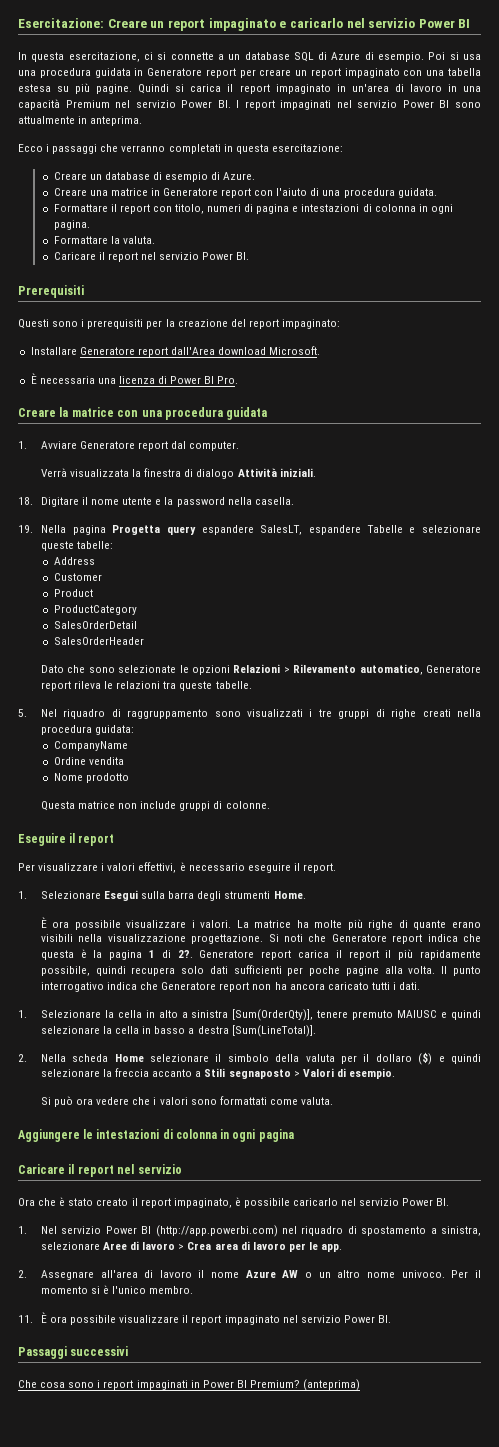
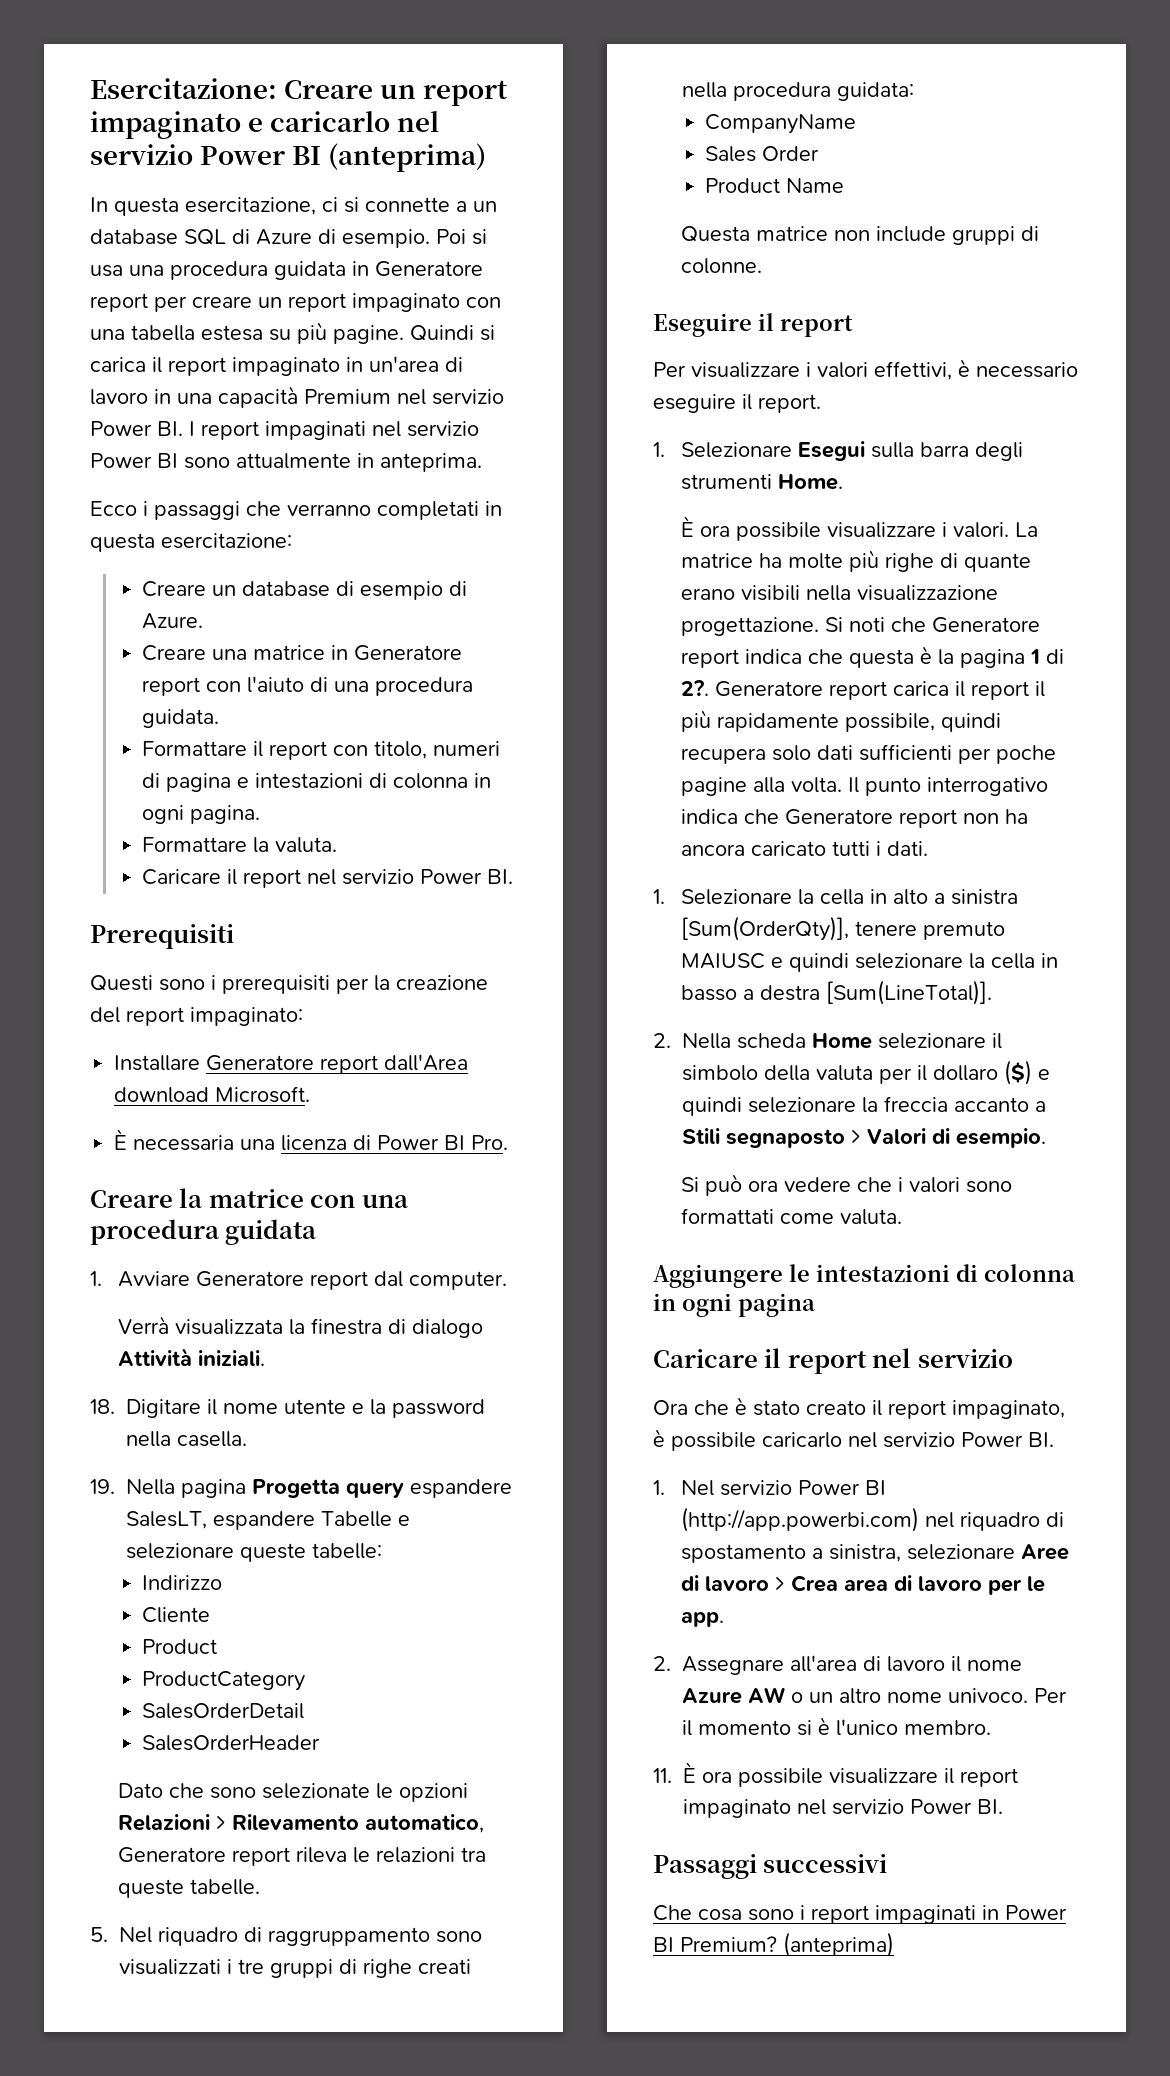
- Esercitazione: Creare un report impaginato e caricarlo nel servizio Power BI
+ Esercitazione: Creare un report impaginato e caricarlo nel servizio Power BI (anteprima)
- Address
- Customer
+ Indirizzo
+ Cliente
- Ordine vendita
- Nome prodotto
+ Sales Order
+ Product Name

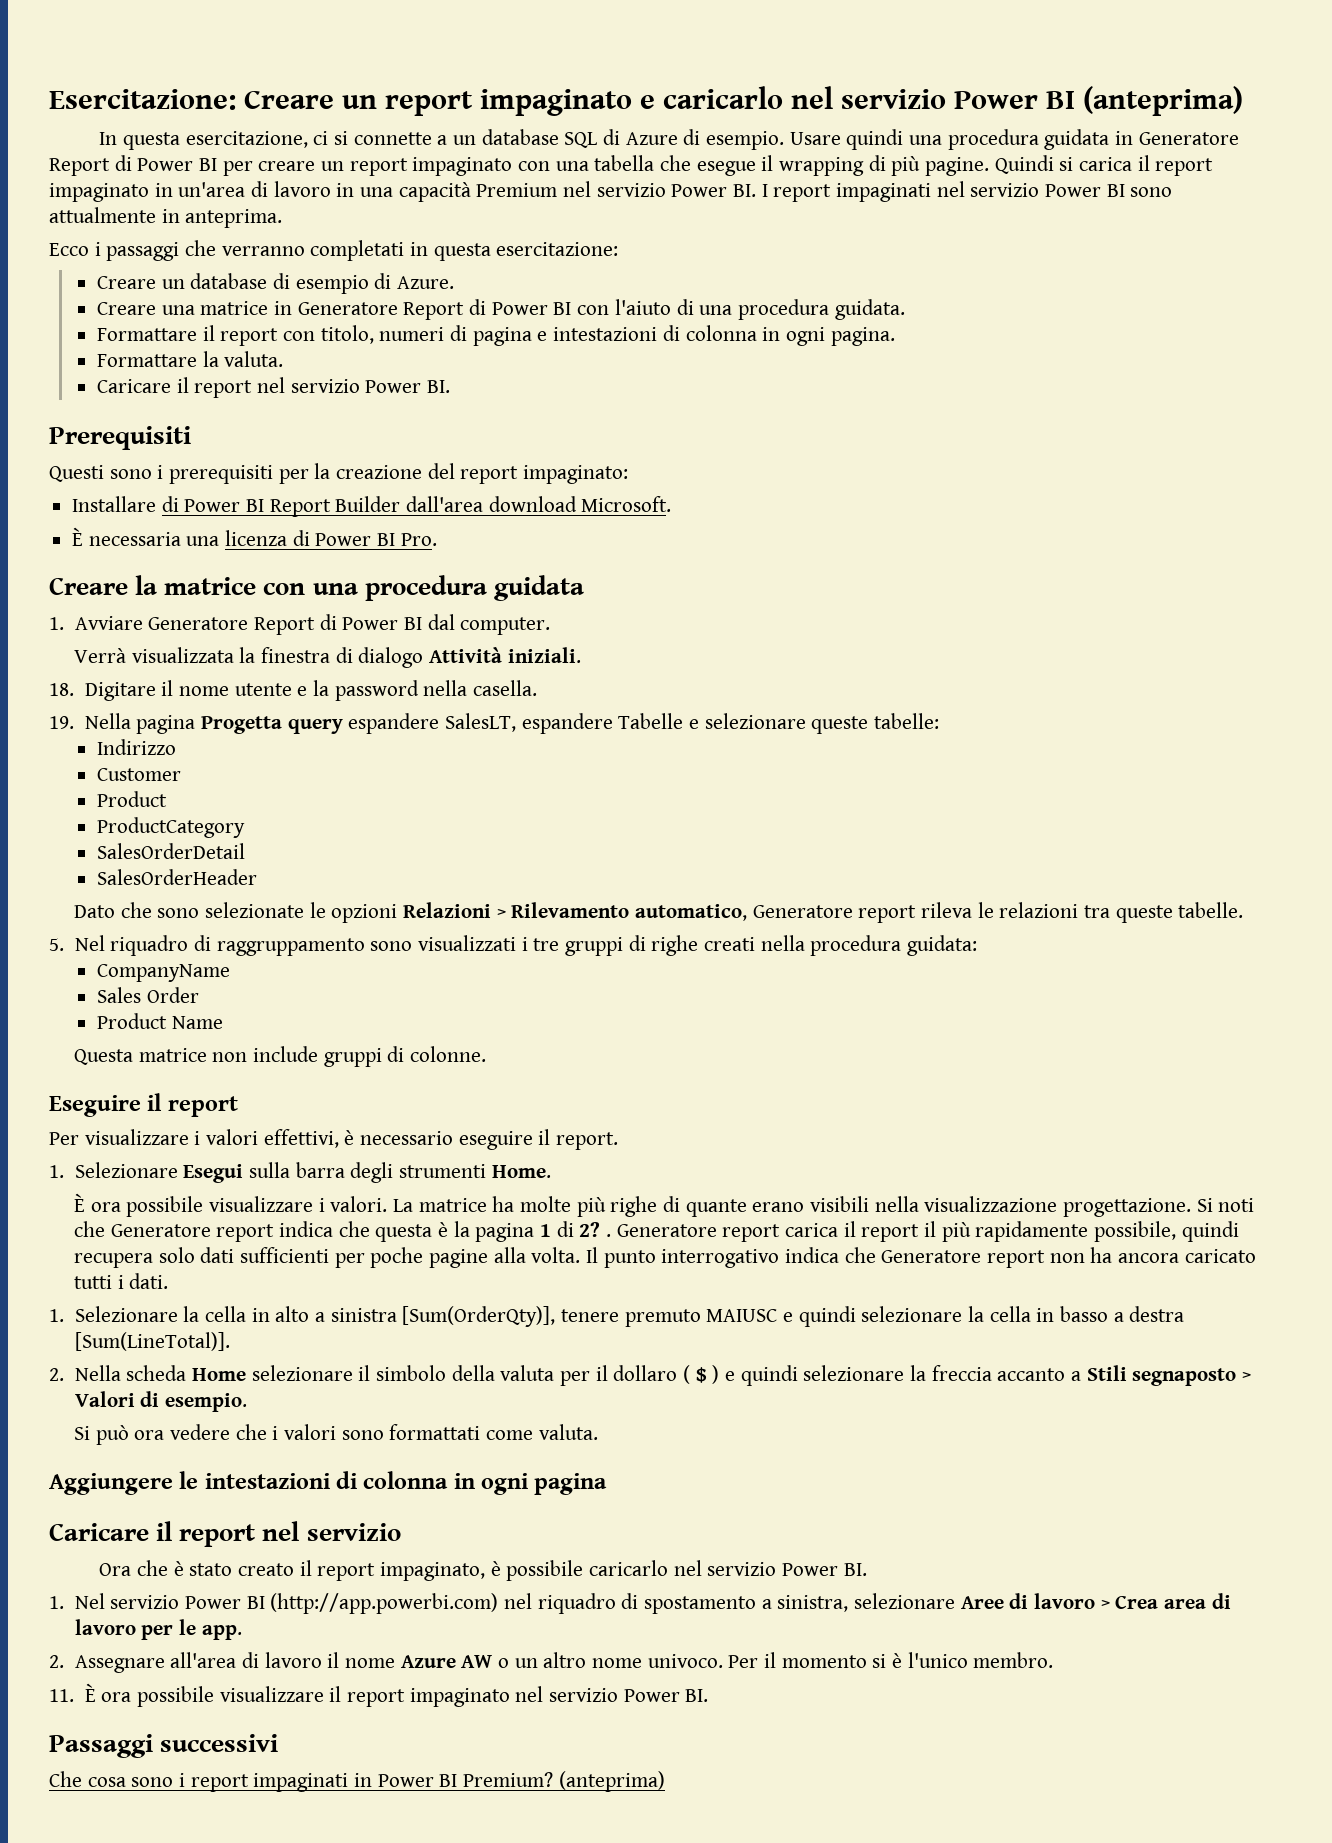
- Poi si usa una procedura guidata in Generatore report per creare un report impaginato con una tabella estesa su più pagine.
+ Usare quindi una procedura guidata in Generatore Report di Power BI per creare un report impaginato con una tabella che esegue il wrapping di più pagine.
- Creare una matrice in Generatore report con l'aiuto di una procedura guidata.
+ Creare una matrice in Generatore Report di Power BI con l'aiuto di una procedura guidata.
- Installare Generatore report dall'Area download Microsoft.
+ Installare di Power BI Report Builder dall'area download Microsoft.
- 1. Avviare Generatore report dal computer.
+ 1. Avviare Generatore Report di Power BI dal computer.
- Cliente
+ Customer
- Si noti che Generatore report indica che questa è la pagina 1 di 2?.
+ Si noti che Generatore report indica che questa è la pagina 1 di 2? .
- 2. Nella scheda Home selezionare il simbolo della valuta per il dollaro ($) e quindi selezionare la freccia accanto a Stili segnaposto > Valori di esempio.
+ 2. Nella scheda Home selezionare il simbolo della valuta per il dollaro ( $ ) e quindi selezionare la freccia accanto a Stili segnaposto > Valori di esempio.

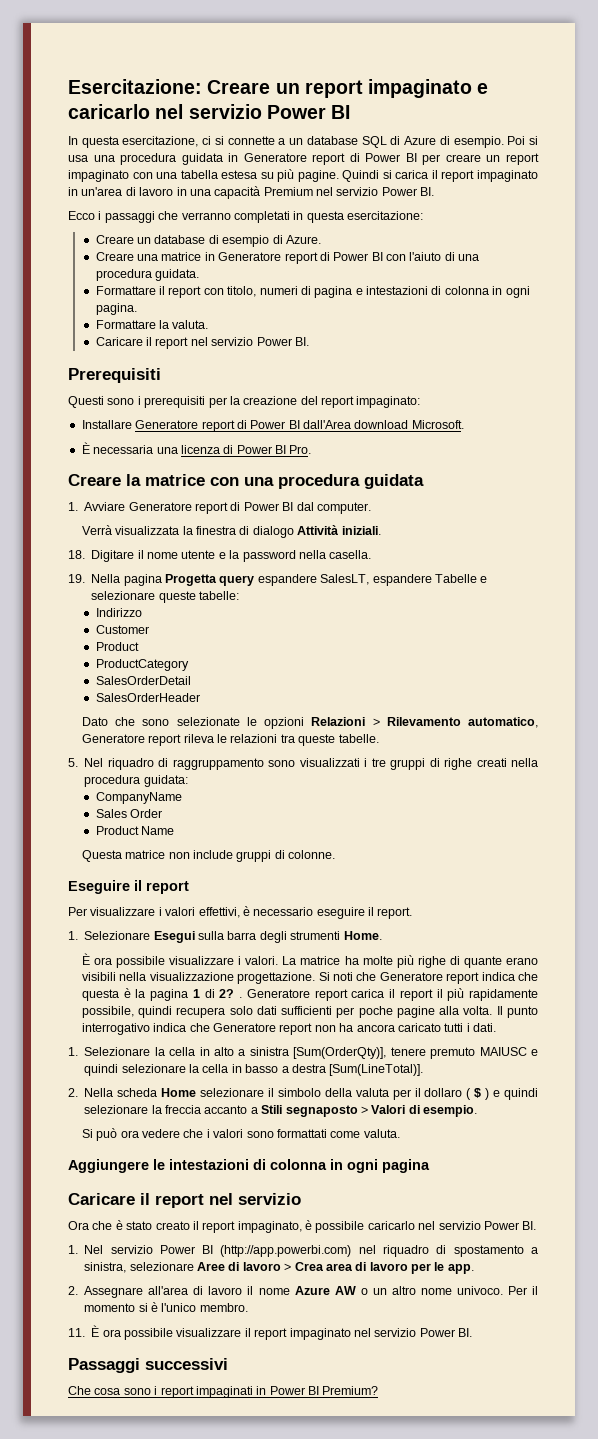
- Esercitazione: Creare un report impaginato e caricarlo nel servizio Power BI (anteprima)
+ Esercitazione: Creare un report impaginato e caricarlo nel servizio Power BI
- Usare quindi una procedura guidata in Generatore Report di Power BI per creare un report impaginato con una tabella che esegue il wrapping di più pagine.
+ Poi si usa una procedura guidata in Generatore report di Power BI per creare un report impaginato con una tabella estesa su più pagine.
- Quindi si carica il report impaginato in un'area di lavoro in una capacità Premium nel servizio Power BI. I report impaginati nel servizio Power BI sono attualmente in anteprima.
+ Quindi si carica il report impaginato in un'area di lavoro in una capacità Premium nel servizio Power BI.
- Creare una matrice in Generatore Report di Power BI con l'aiuto di una procedura guidata.
+ Creare una matrice in Generatore report di Power BI con l'aiuto di una procedura guidata.
- Installare di Power BI Report Builder dall'area download Microsoft.
+ Installare Generatore report di Power BI dall'Area download Microsoft.
- 1. Avviare Generatore Report di Power BI dal computer.
+ 1. Avviare Generatore report di Power BI dal computer.
- Che cosa sono i report impaginati in Power BI Premium? (anteprima)
+ Che cosa sono i report impaginati in Power BI Premium?

